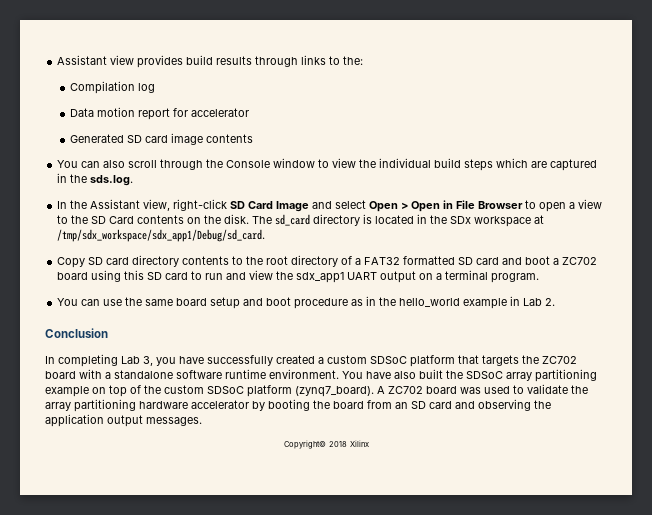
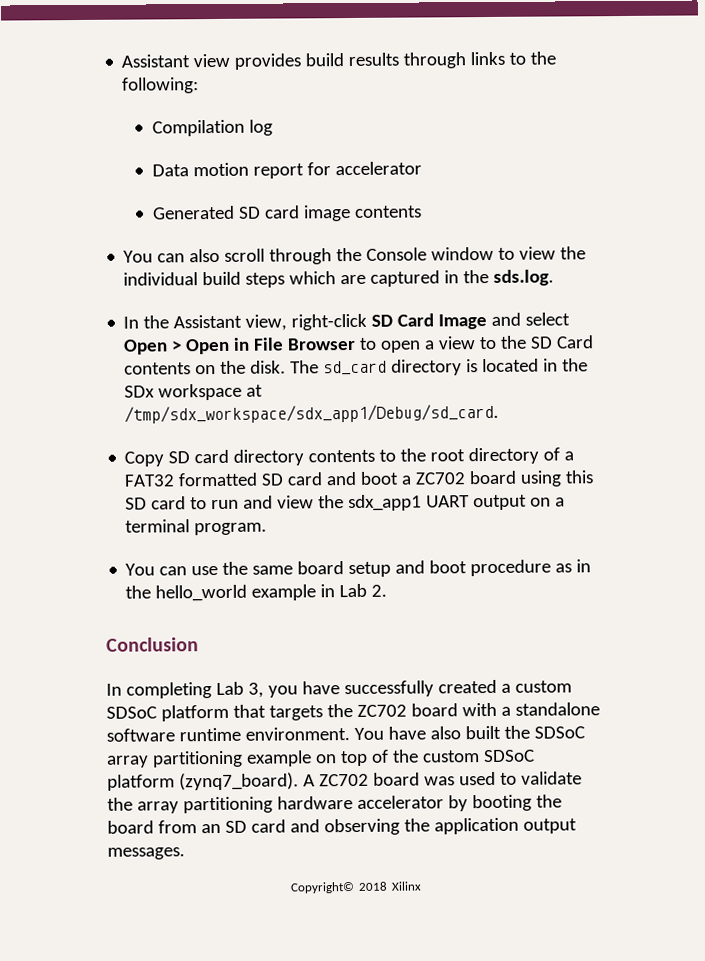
- Assistant view provides build results through links to the:
+ Assistant view provides build results through links to the following:

